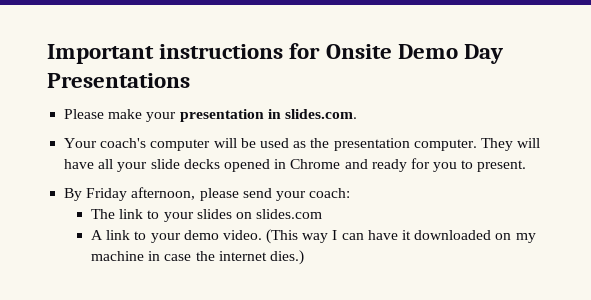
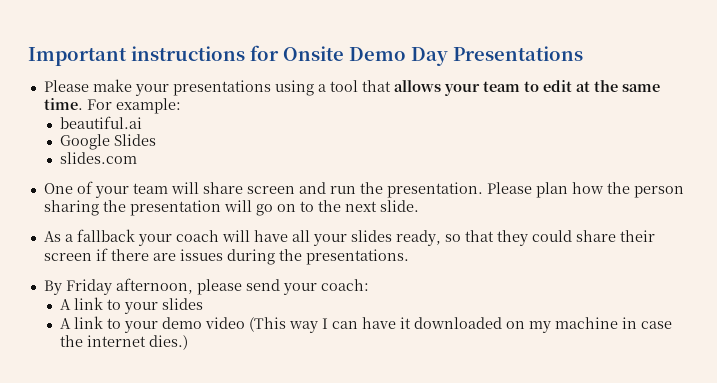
- Please make your presentation in slides.com.
- Your coach's computer will be used as the presentation computer. They will have all your slide decks opened in Chrome and ready for you to present.
+ Please make your presentations using a tool that allows your team to edit at the same time. For example:
+ beautiful.ai
+ Google Slides
+ slides.com
+ One of your team will share screen and run the presentation. Please plan how the person sharing the presentation will go on to the next slide.
+ As a fallback your coach will have all your slides ready, so that they could share their screen if there are issues during the presentations.
- The link to your slides on slides.com
+ A link to your slides
- A link to your demo video. (This way I can have it downloaded on my machine in case the internet dies.)
+ A link to your demo video (This way I can have it downloaded on my machine in case the internet dies.)

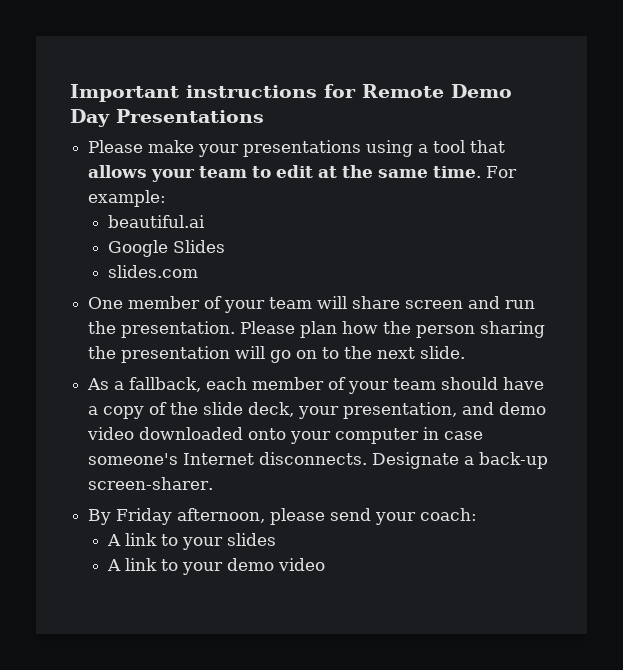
- Important instructions for Onsite Demo Day Presentations
+ Important instructions for Remote Demo Day Presentations
- One of your team will share screen and run the presentation.
+ One member of your team will share screen and run the presentation.
- As a fallback your coach will have all your slides ready, so that they could share their screen if there are issues during the presentations.
+ As a fallback, each member of your team should have a copy of the slide deck, your presentation, and demo video downloaded onto your computer in case someone's Internet disconnects. Designate a back-up screen-sharer.
- A link to your demo video (This way I can have it downloaded on my machine in case the internet dies.)
+ A link to your demo video

